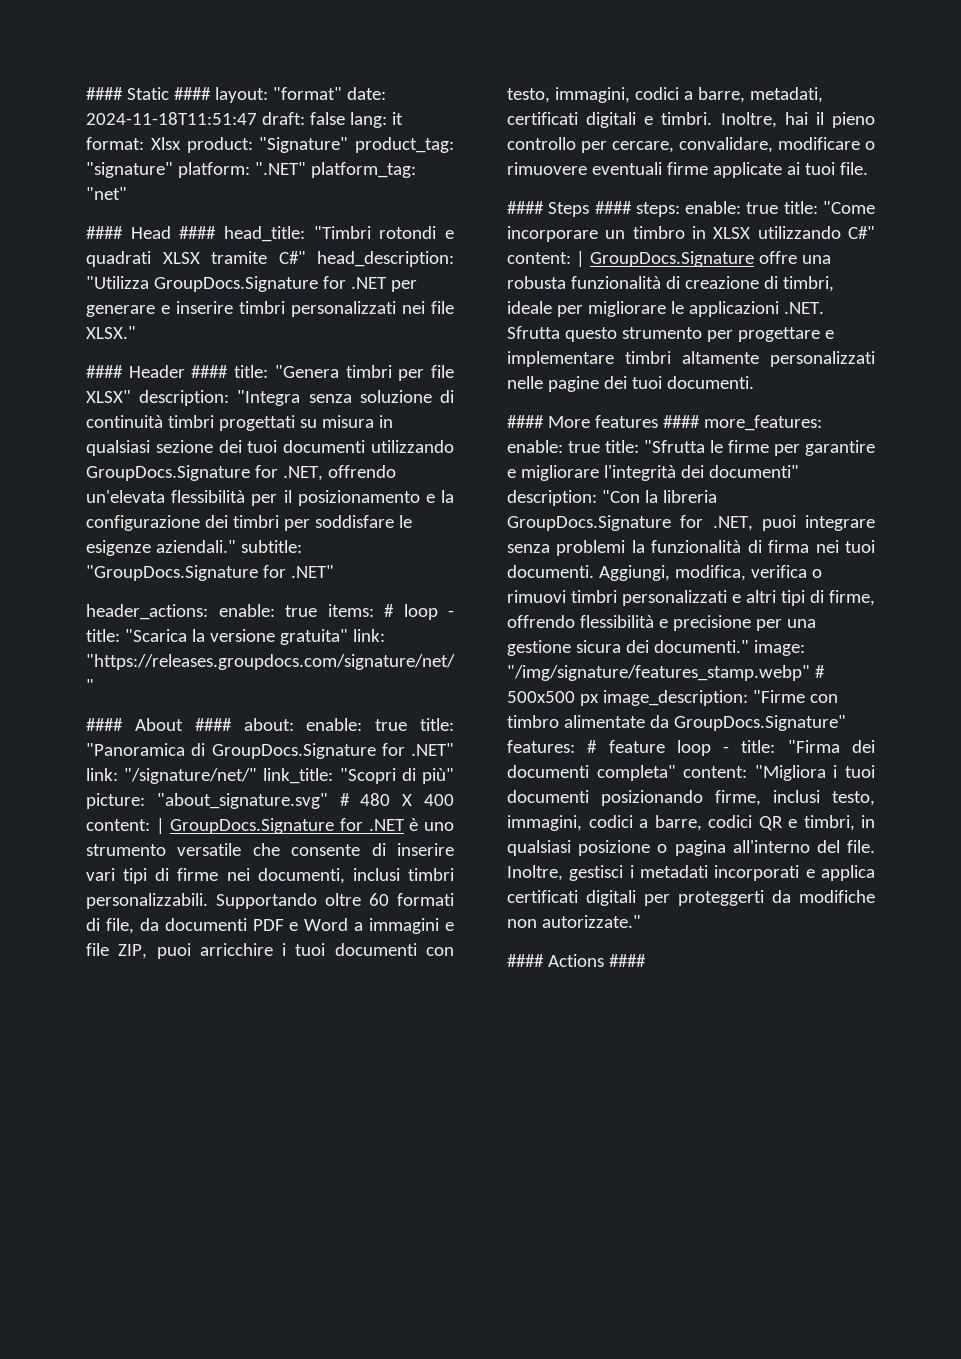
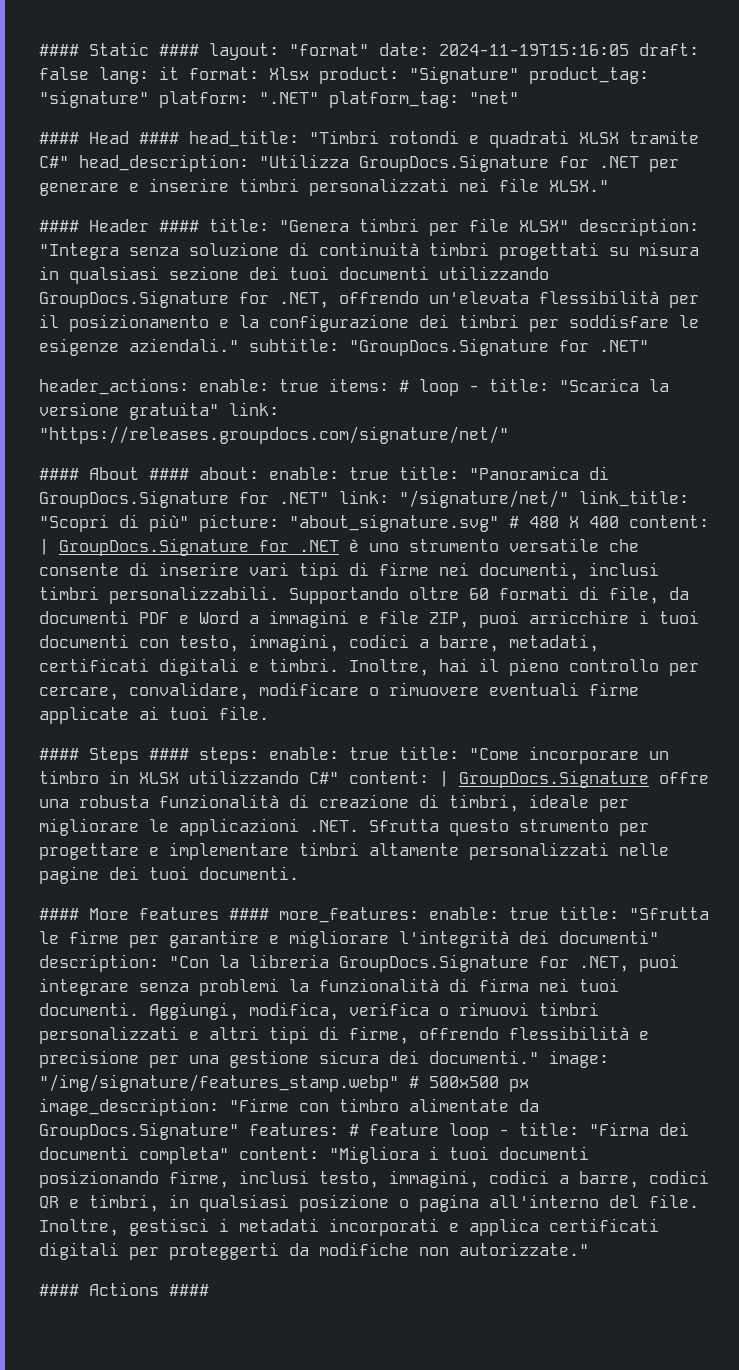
- #### Static #### layout: "format" date: 2024-11-18T11:51:47 draft: false lang: it format: Xlsx product: "Signature" product_tag: "signature" platform: ".NET" platform_tag: "net"
+ #### Static #### layout: "format" date: 2024-11-19T15:16:05 draft: false lang: it format: Xlsx product: "Signature" product_tag: "signature" platform: ".NET" platform_tag: "net"

